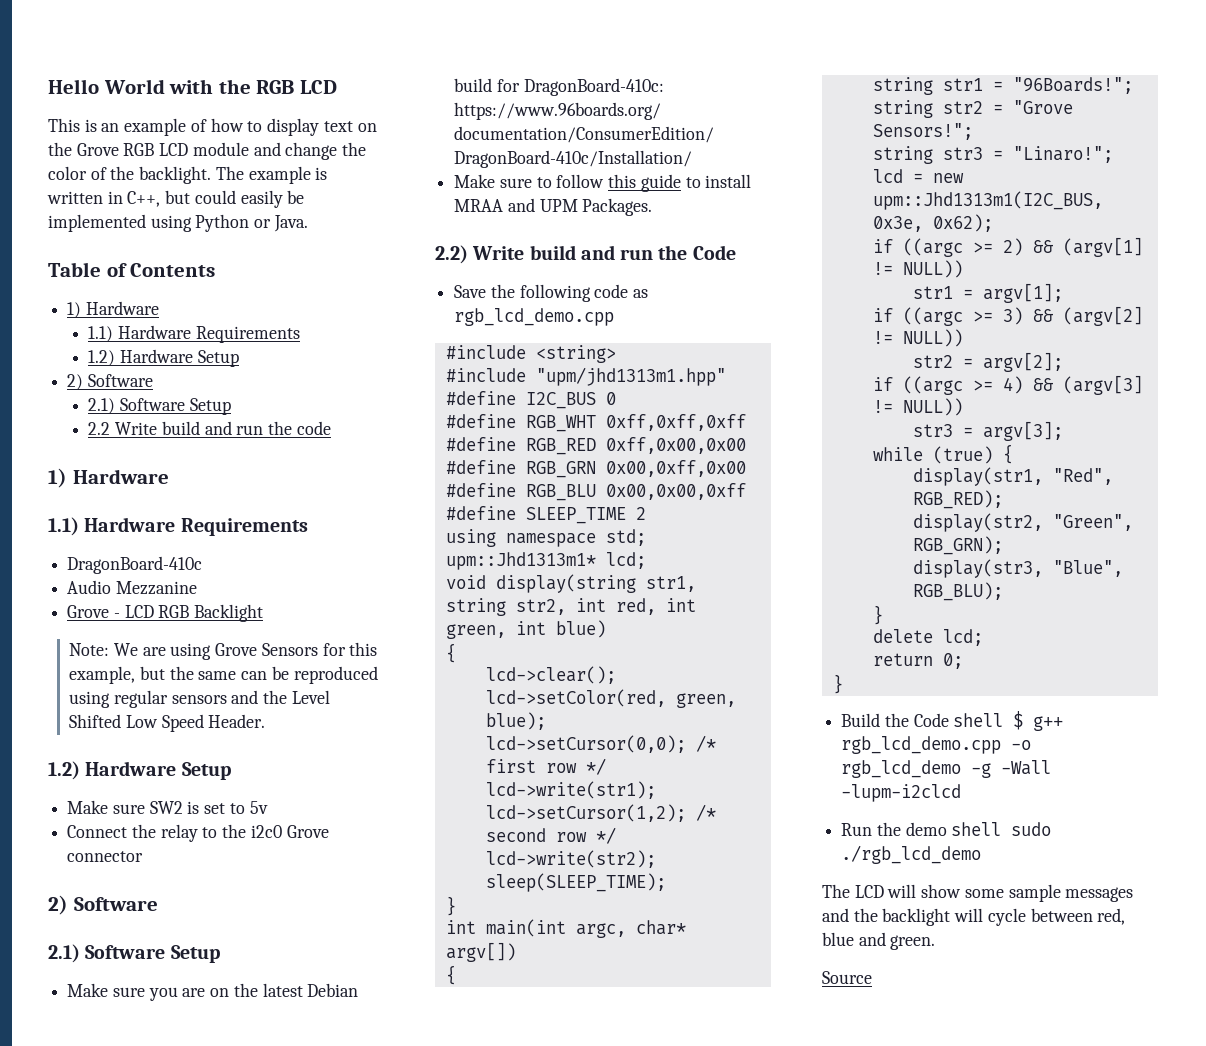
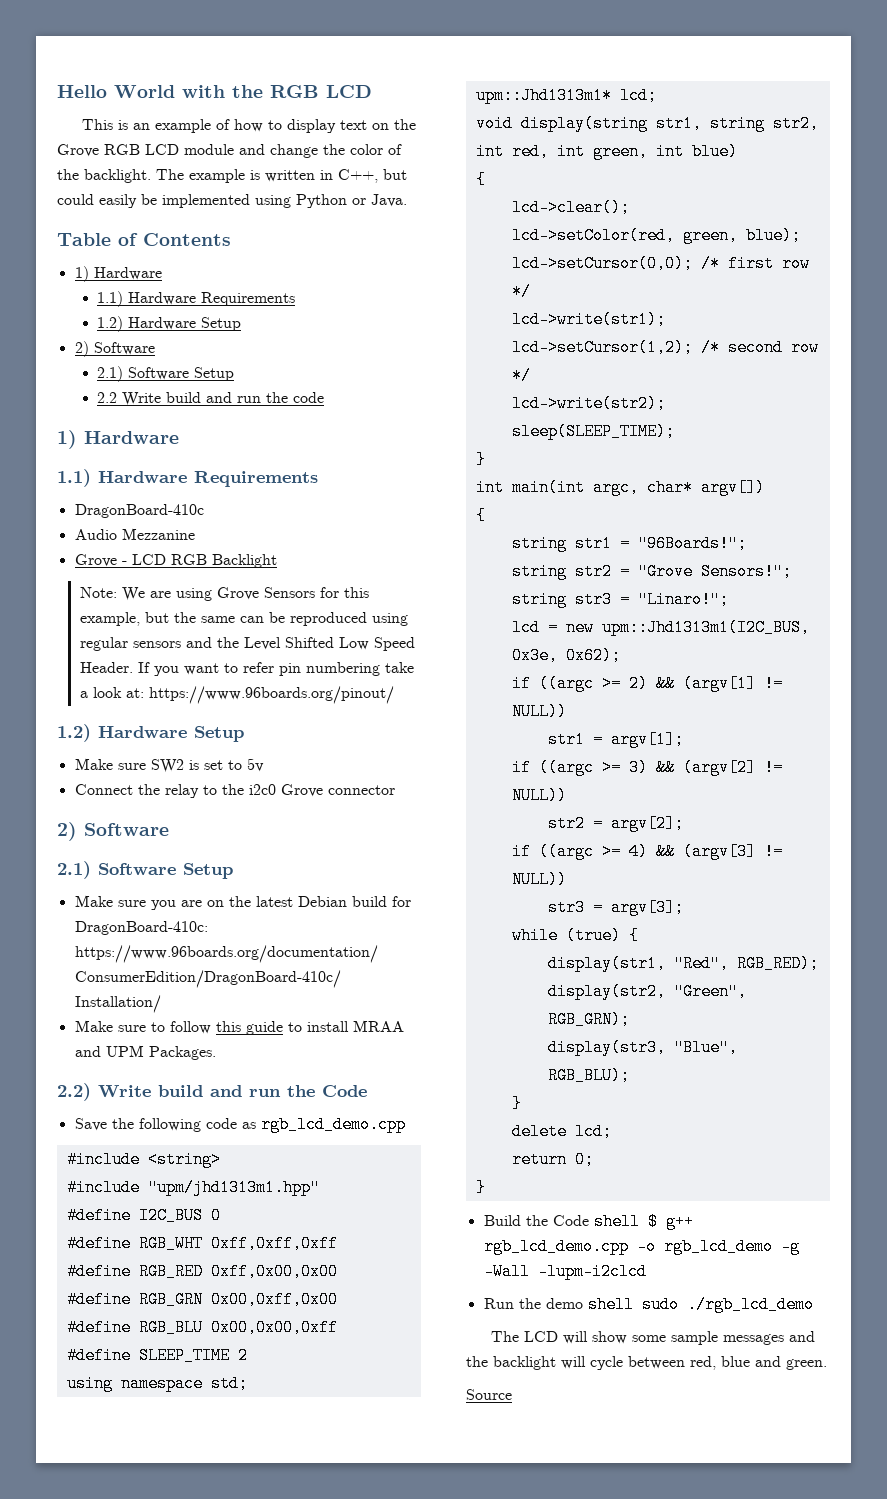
+ If you want to refer pin numbering take a look at: https://www.96boards.org/pinout/

